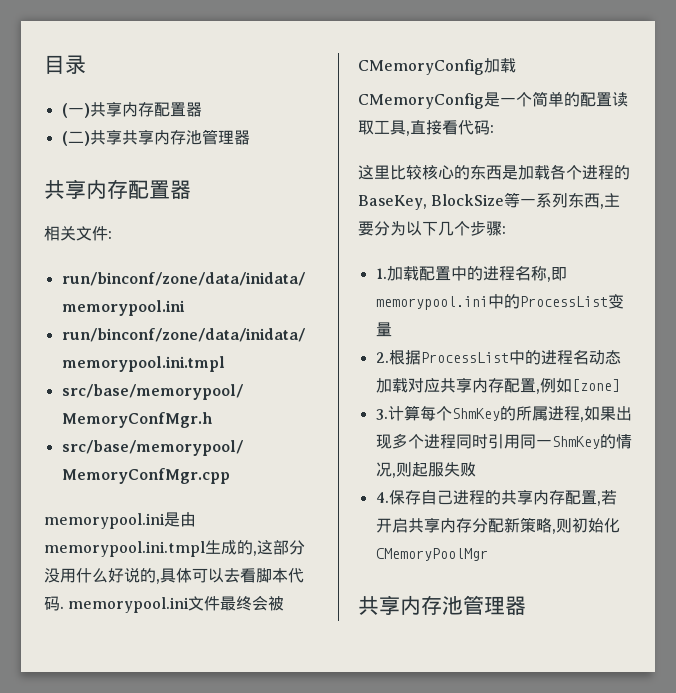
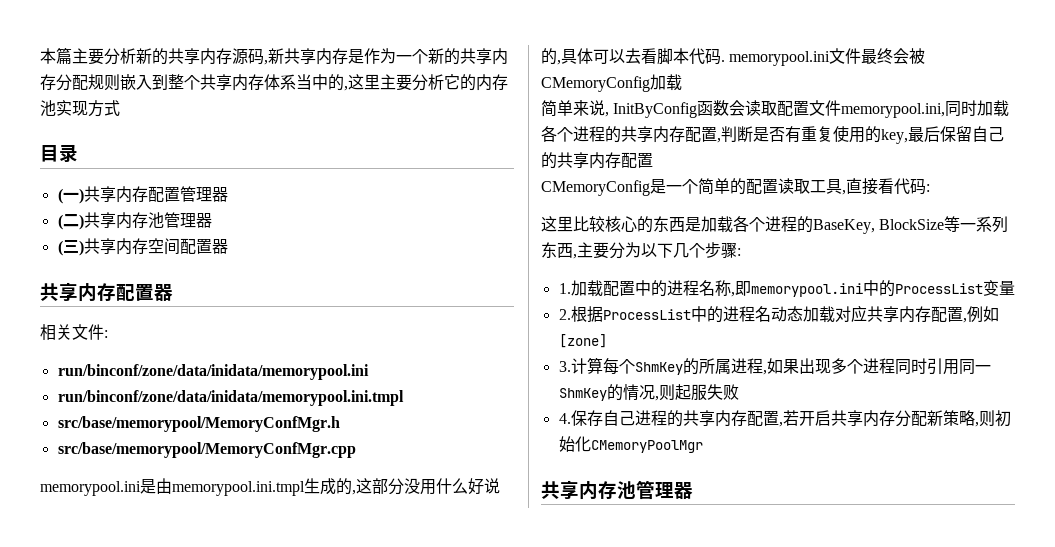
+ 本篇主要分析新的共享内存源码,新共享内存是作为一个新的共享内存分配规则嵌入到整个共享内存体系当中的,这里主要分析它的内存池实现方式
- (一)共享内存配置器
+ (一)共享内存配置管理器
- (二)共享共享内存池管理器
+ (二)共享内存池管理器
+ (三)共享内存空间配置器
+ 简单来说, InitByConfig函数会读取配置文件memorypool.ini,同时加载各个进程的共享内存配置,判断是否有重复使用的key,最后保留自己的共享内存配置

